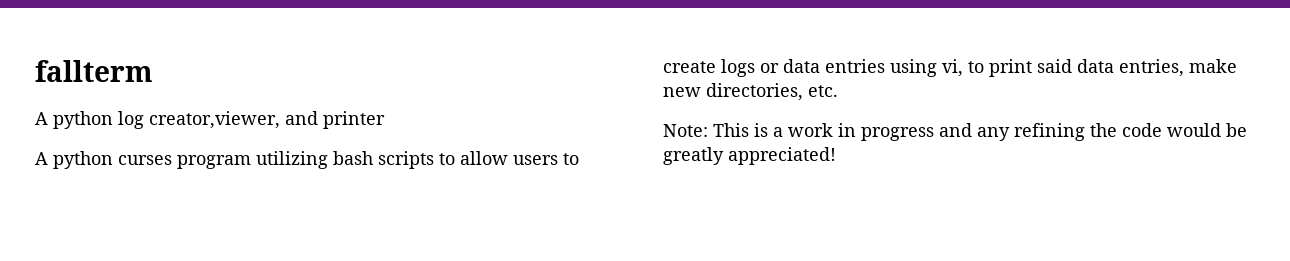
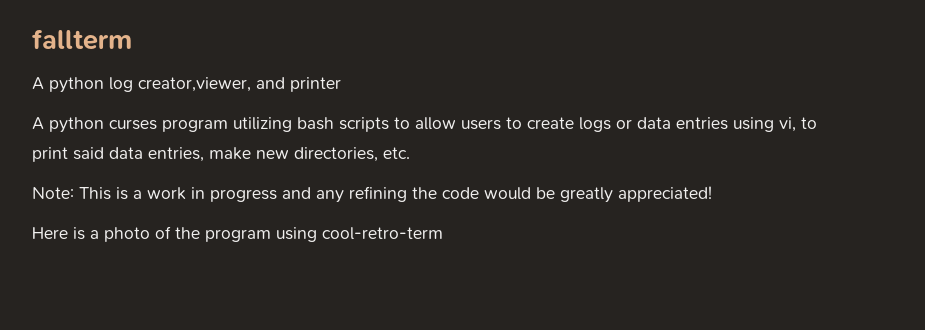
+ Here is a photo of the program using cool-retro-term

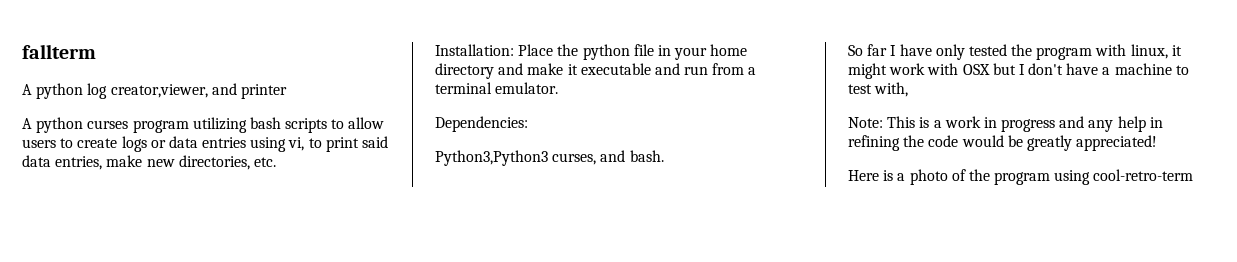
+ Installation: Place the python file in your home directory and make it executable and run from a terminal emulator.
+ Dependencies:
+ Python3,Python3 curses, and bash.
+ So far I have only tested the program with linux, it might work with OSX but I don't have a machine to test with,
- Note: This is a work in progress and any refining the code would be greatly appreciated!
+ Note: This is a work in progress and any help in refining the code would be greatly appreciated!

